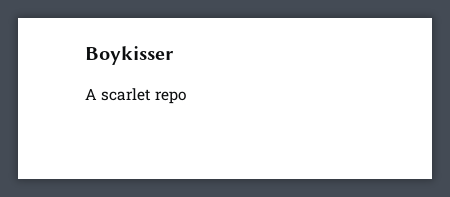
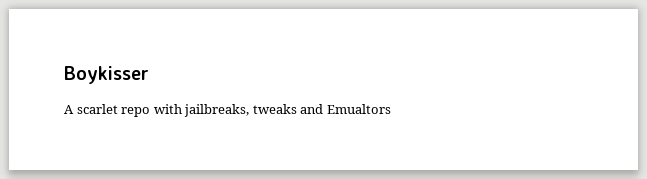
- A scarlet repo
+ A scarlet repo with jailbreaks, tweaks and Emualtors

